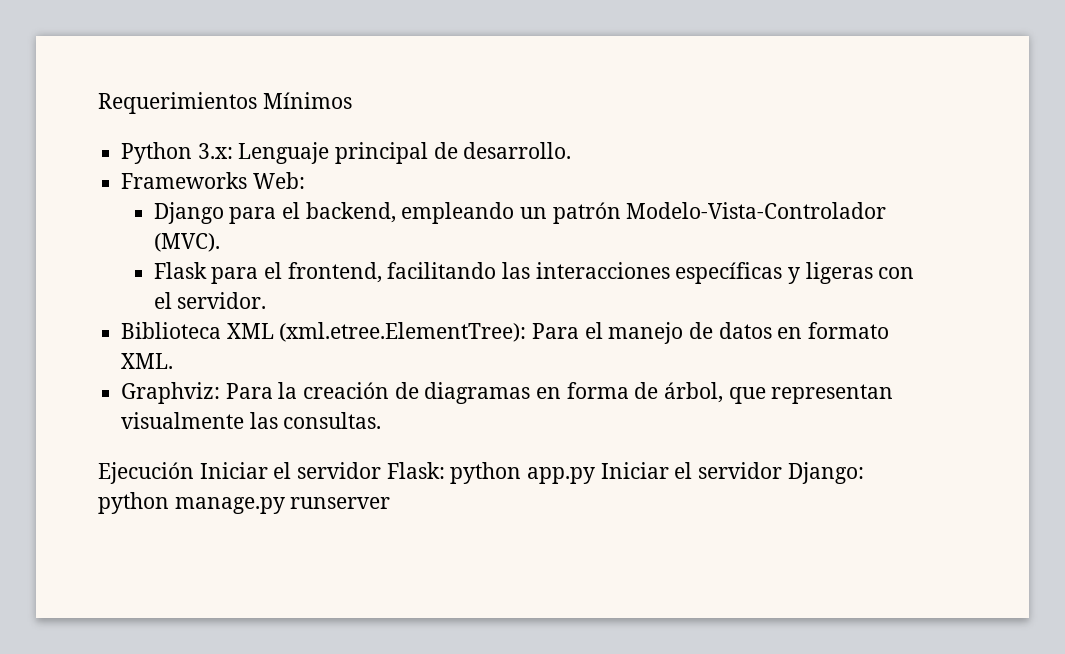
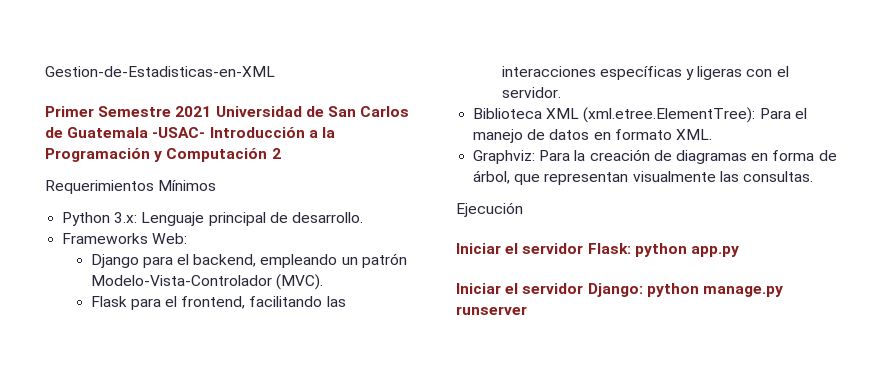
+ Gestion-de-Estadisticas-en-XML
+ Primer Semestre 2021 Universidad de San Carlos de Guatemala -USAC- Introducción a la Programación y Computación 2
- Ejecución Iniciar el servidor Flask: python app.py Iniciar el servidor Django: python manage.py runserver
+ Ejecución
+ Iniciar el servidor Flask: python app.py
+ Iniciar el servidor Django: python manage.py runserver

